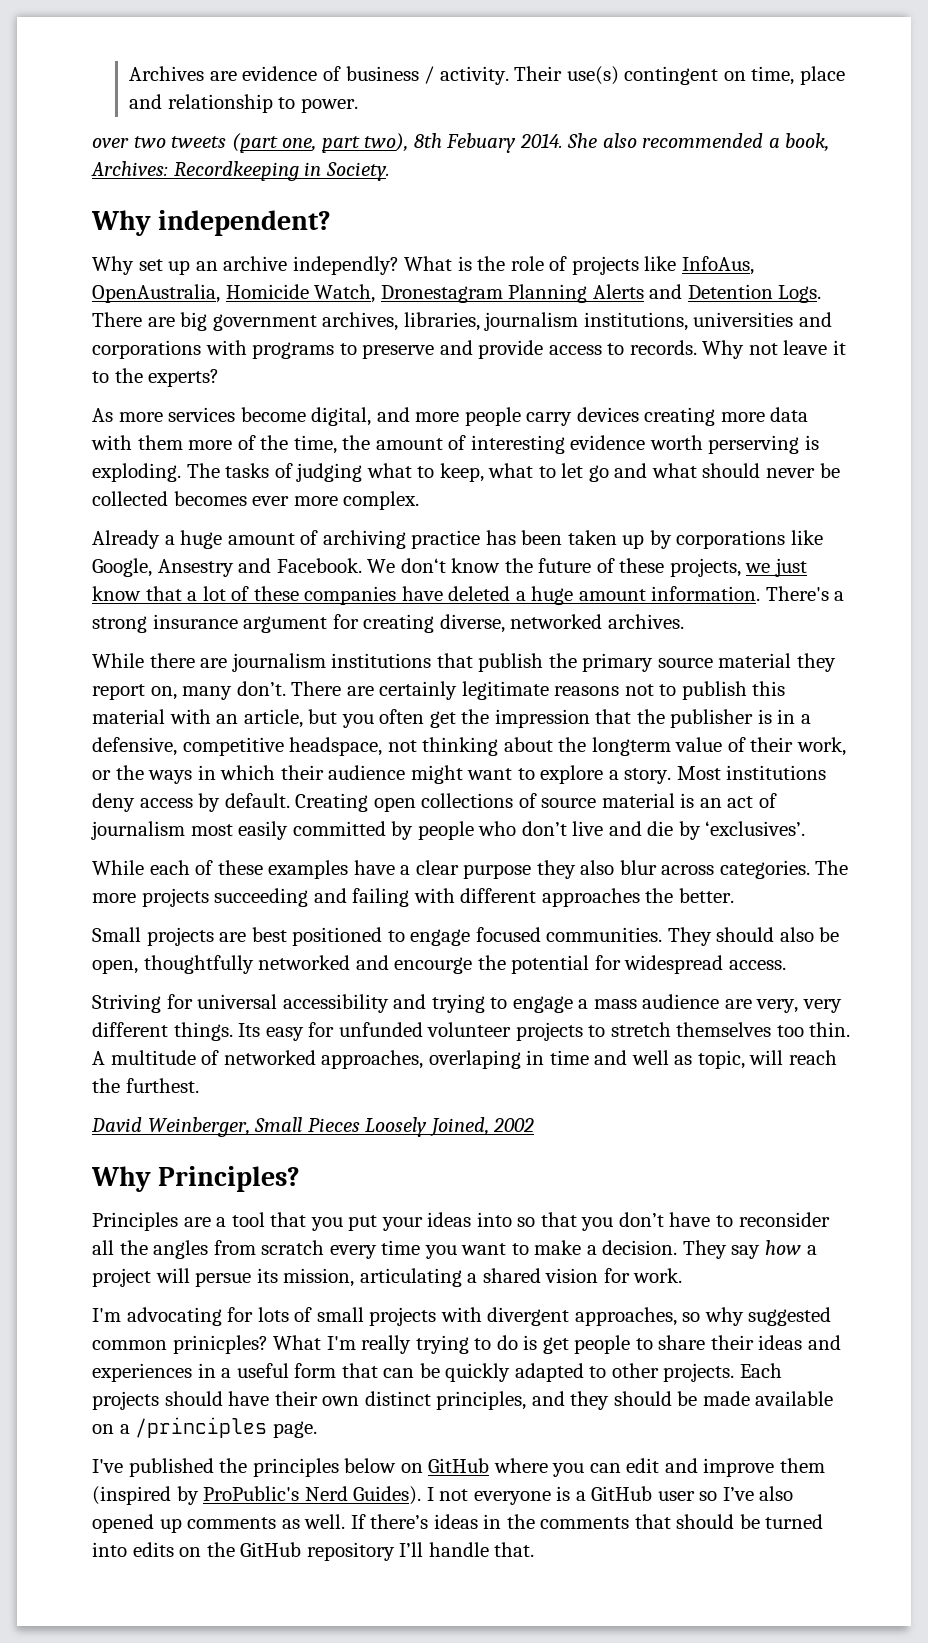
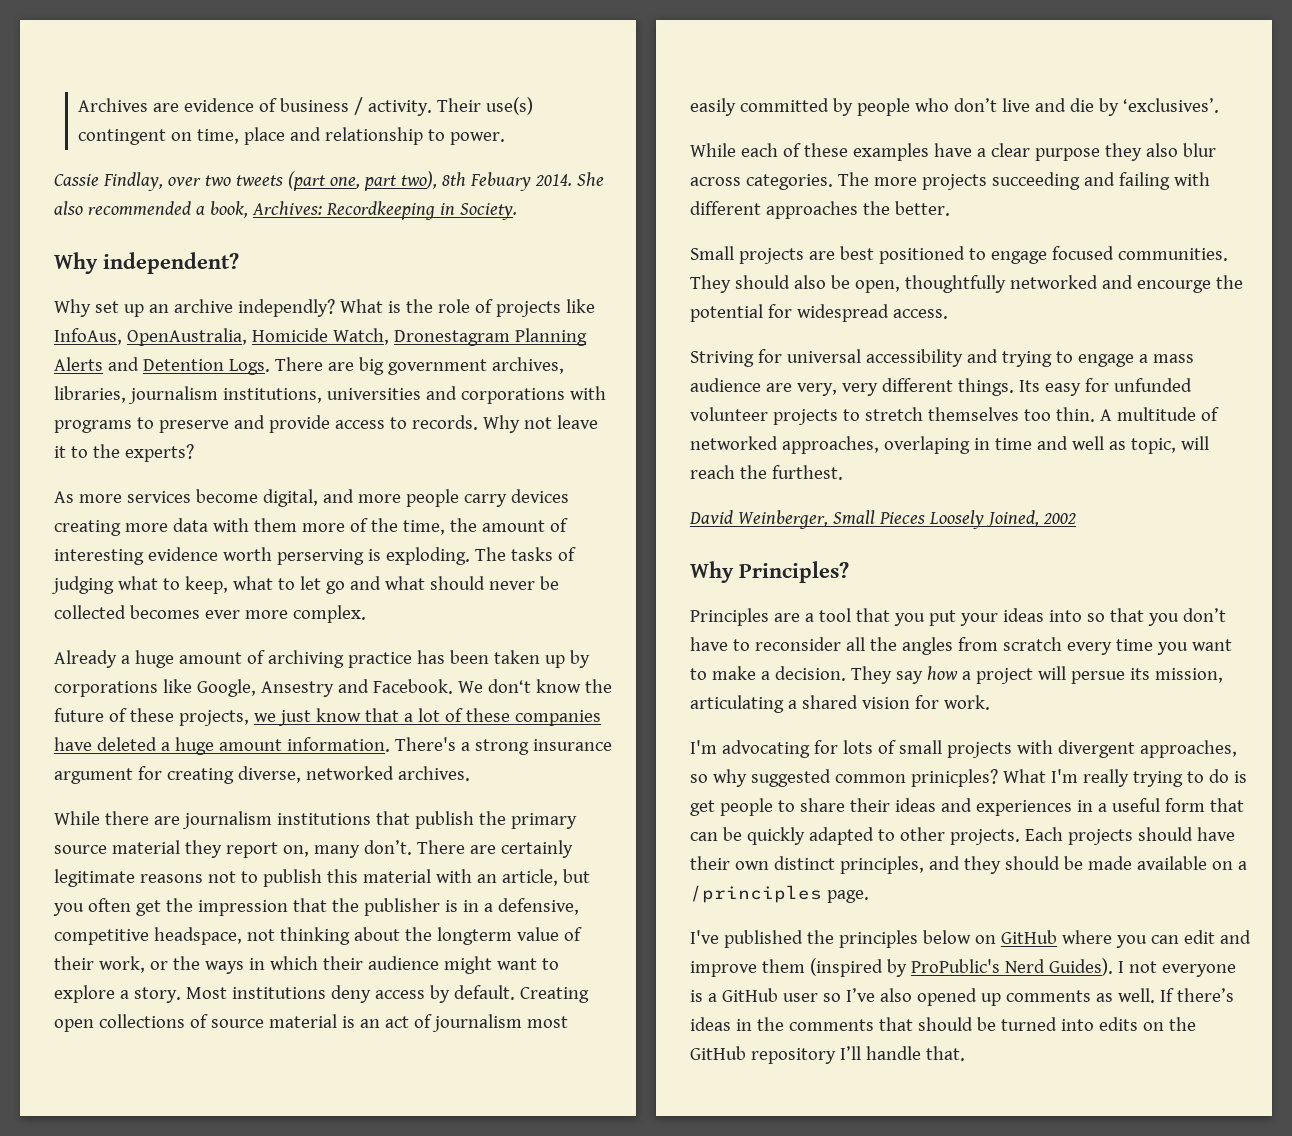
- over two tweets (part one, part two), 8th Febuary 2014.
+ Cassie Findlay, over two tweets (part one, part two), 8th Febuary 2014.

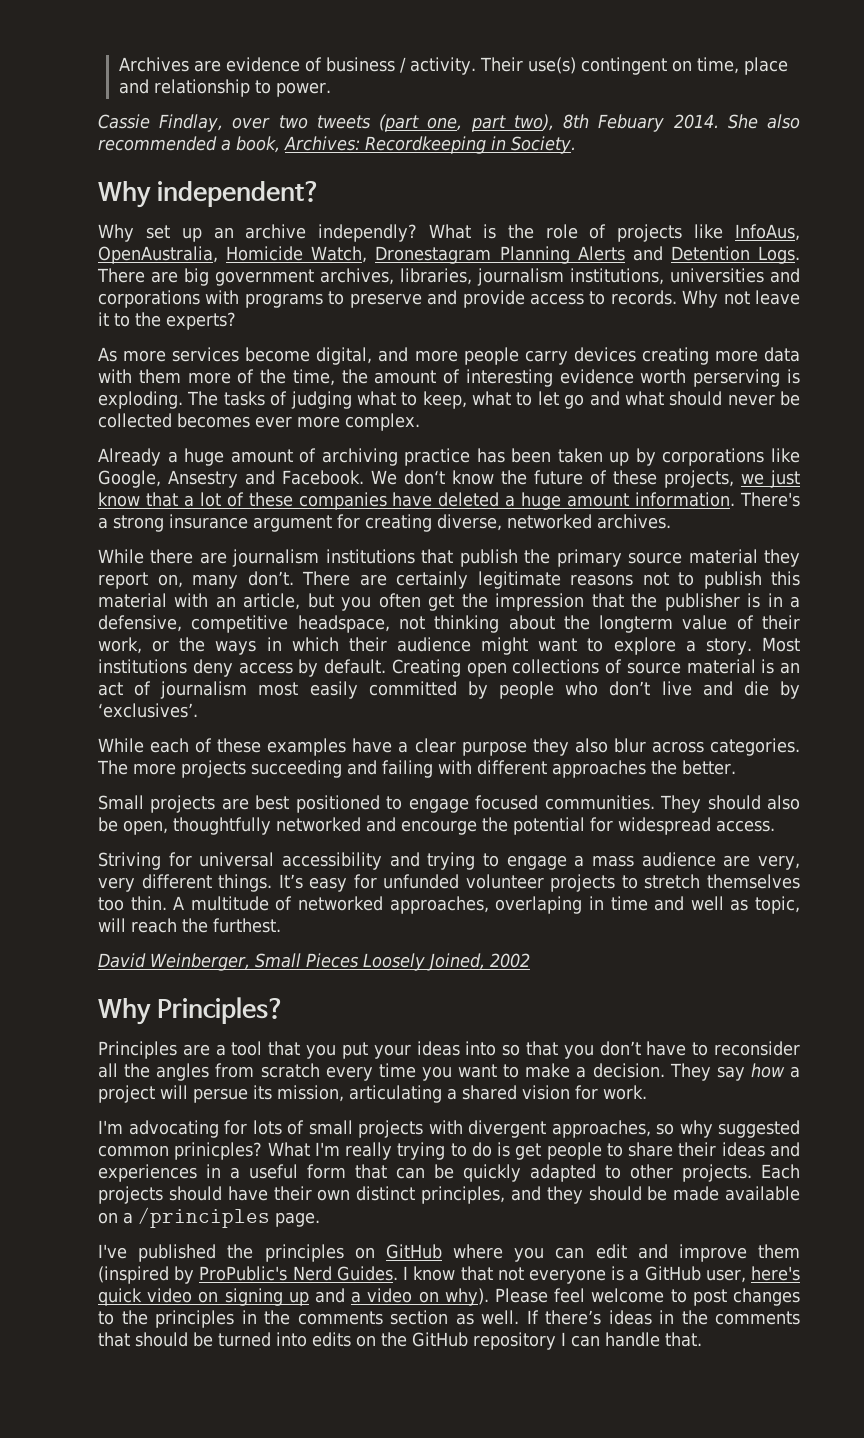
- Its easy for unfunded volunteer projects to stretch themselves too thin.
+ It’s easy for unfunded volunteer projects to stretch themselves too thin.
- I've published the principles below on GitHub where you can edit and improve them (inspired by ProPublic's Nerd Guides). I not everyone is a GitHub user so I’ve also opened up comments as well.
+ I've published the principles on GitHub where you can edit and improve them (inspired by ProPublic's Nerd Guides. I know that not everyone is a GitHub user, here's quick video on signing up and a video on why). Please feel welcome to post changes to the principles in the comments section as well.
- If there’s ideas in the comments that should be turned into edits on the GitHub repository I’ll handle that.
+ If there’s ideas in the comments that should be turned into edits on the GitHub repository I can handle that.

